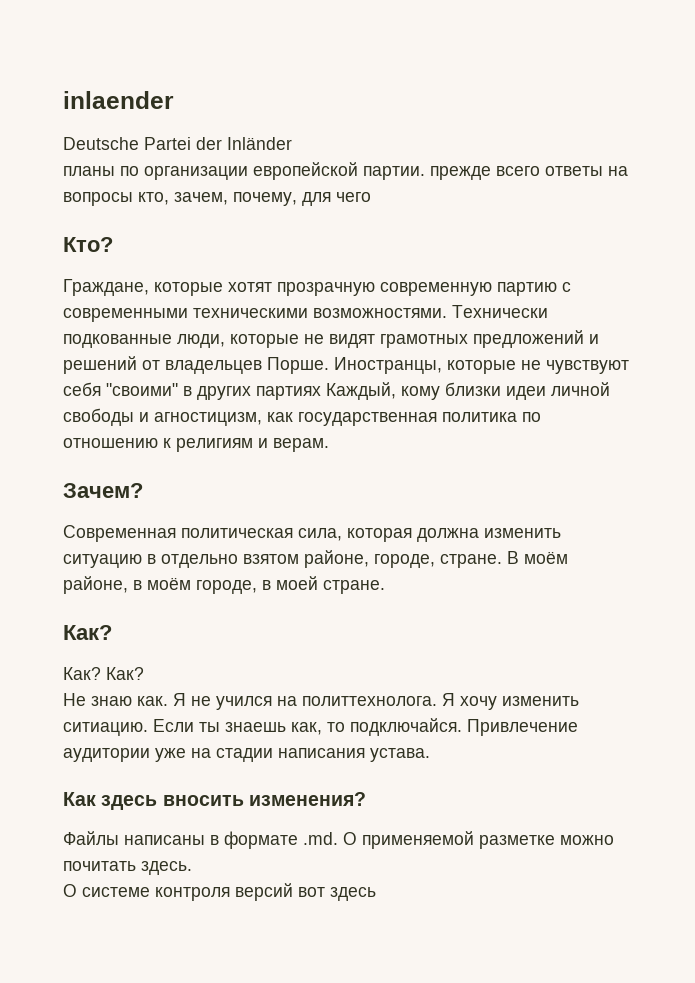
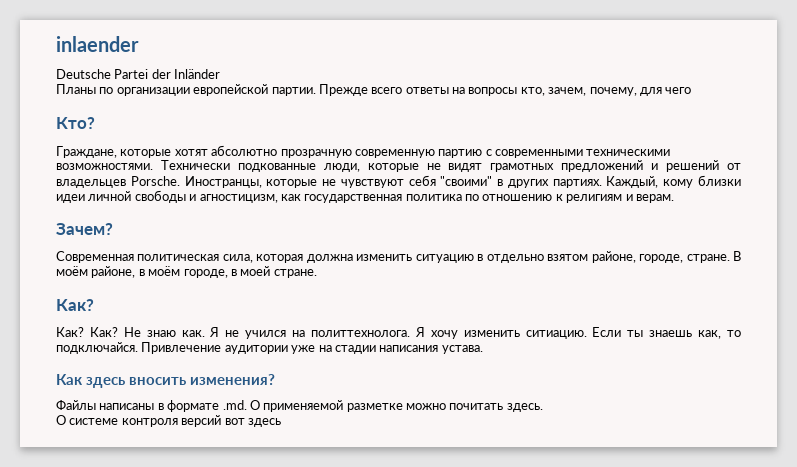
- планы по организации европейской партии. прежде всего ответы на вопросы кто, зачем, почему, для чего
+ Планы по организации европейской партии. Прежде всего ответы на вопросы кто, зачем, почему, для чего
- Граждане, которые хотят прозрачную современную партию с современными техническими возможностями.
+ Граждане, которые хотят абсолютно прозрачную современную партию с современными техническими возможностями.
- Технически подкованные люди, которые не видят грамотных предложений и решений от владельцев Порше.
+ Технически подкованные люди, которые не видят грамотных предложений и решений от владельцев Porsche.
- Иностранцы, которые не чувствуют себя "своими" в других партиях Каждый, кому близки идеи личной свободы и агностицизм, как государственная политика по отношению к религиям и верам.
+ Иностранцы, которые не чувствуют себя "своими" в других партиях. Каждый, кому близки идеи личной свободы и агностицизм, как государственная политика по отношению к религиям и верам.
- Как? Как?
- Не знаю как.
+ Как? Как? Не знаю как.

